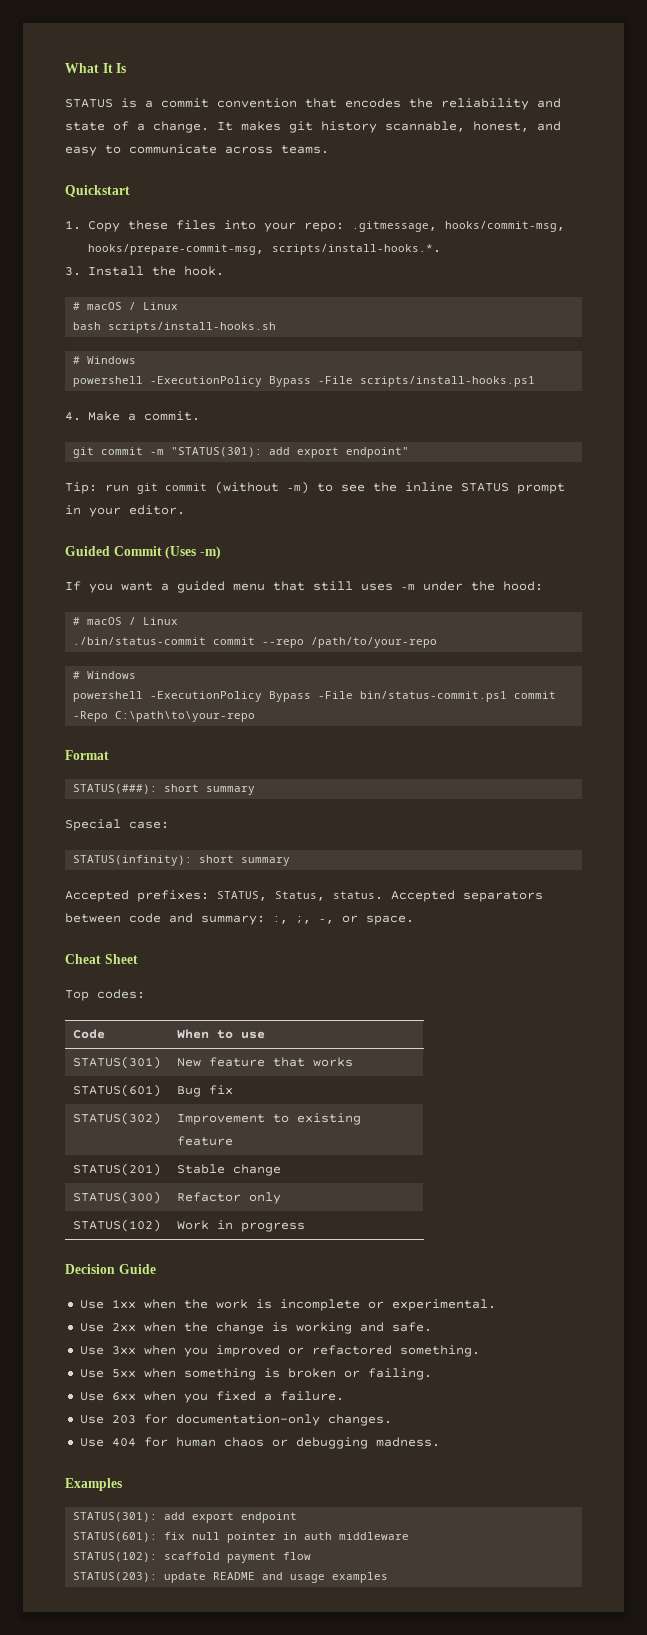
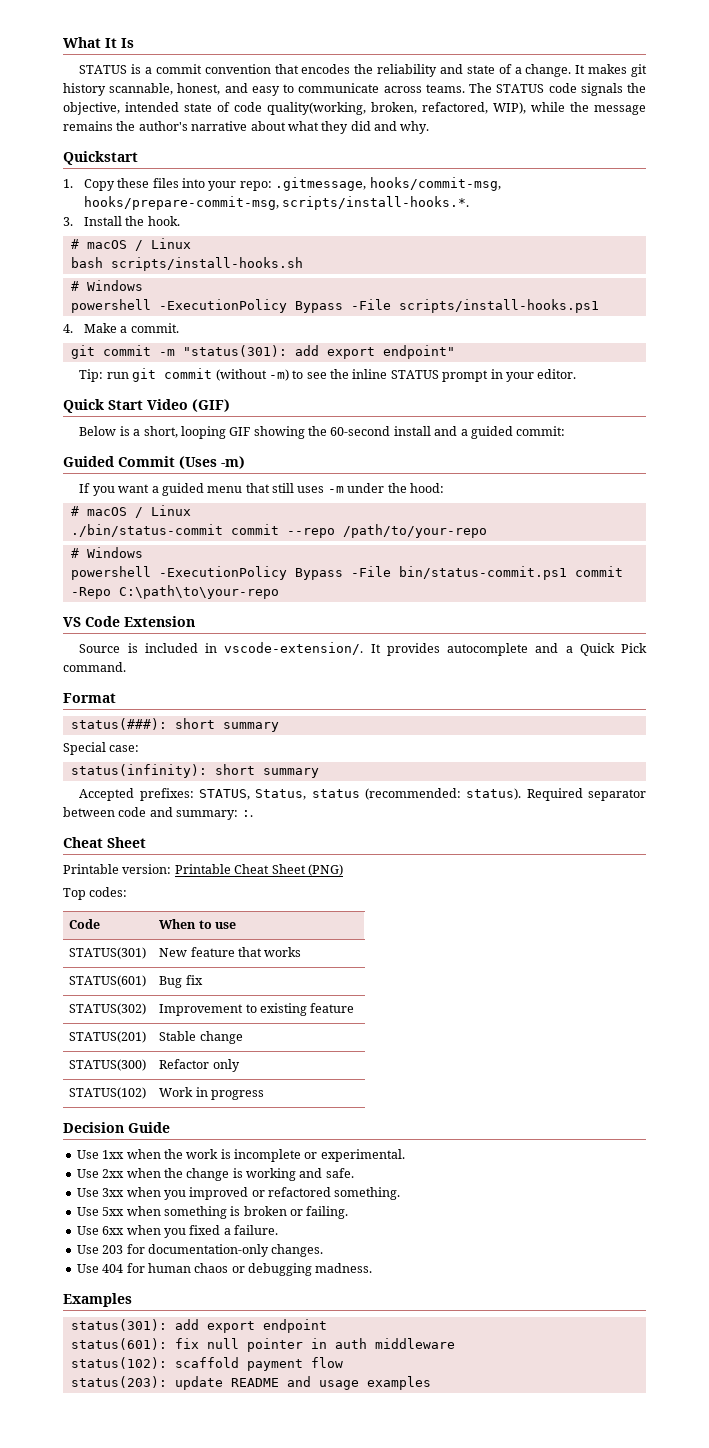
+ The STATUS code signals the objective, intended state of code quality(working, broken, refactored, WIP), while the message remains the author's narrative about what they did and why.
- git commit -m "STATUS(301): add export endpoint"
+ git commit -m "status(301): add export endpoint"
+ Quick Start Video (GIF)
+ Below is a short, looping GIF showing the 60-second install and a guided commit:
+ VS Code Extension
+ Source is included in vscode-extension/. It provides autocomplete and a Quick Pick command.
- STATUS(###): short summary
+ status(###): short summary
- STATUS(infinity): short summary
+ status(infinity): short summary
- Accepted prefixes: STATUS, Status, status. Accepted separators between code and summary: :, ;, -, or space.
+ Accepted prefixes: STATUS, Status, status (recommended: status). Required separator between code and summary: :.
  Cheat Sheet
+ Printable version: Printable Cheat Sheet (PNG)
- STATUS(301): add export endpoint
+ status(301): add export endpoint
- STATUS(601): fix null pointer in auth middleware
+ status(601): fix null pointer in auth middleware
- STATUS(102): scaffold payment flow
+ status(102): scaffold payment flow
- STATUS(203): update README and usage examples
+ status(203): update README and usage examples

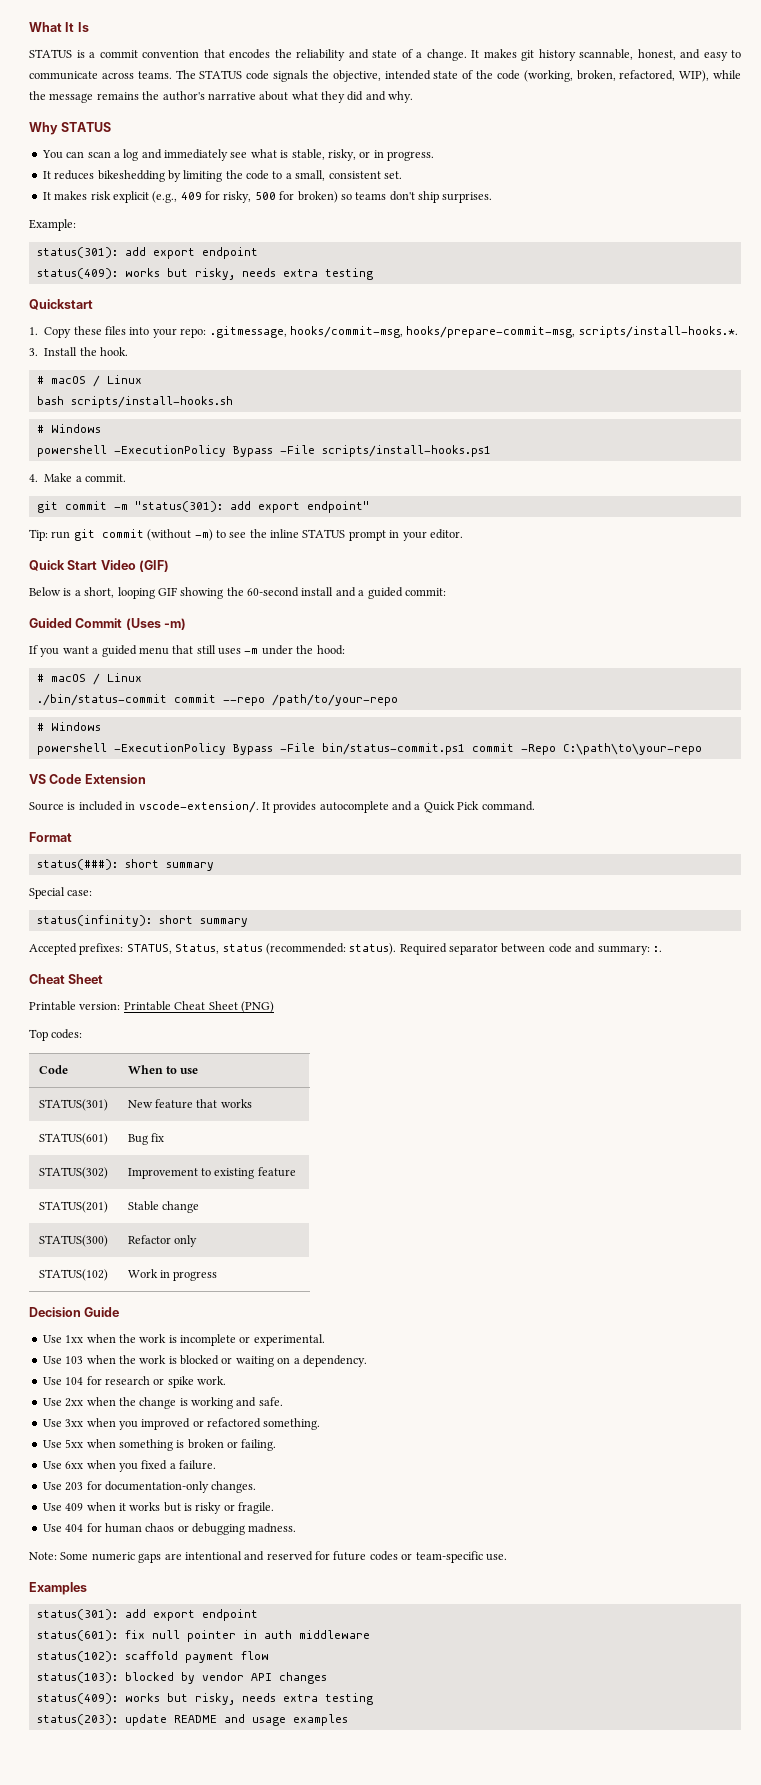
- The STATUS code signals the objective, intended state of code quality(working, broken, refactored, WIP), while the message remains the author's narrative about what they did and why.
+ The STATUS code signals the objective, intended state of the code (working, broken, refactored, WIP), while the message remains the author's narrative about what they did and why.
+ Why STATUS
+ You can scan a log and immediately see what is stable, risky, or in progress.
+ It reduces bikeshedding by limiting the code to a small, consistent set.
+ It makes risk explicit (e.g., 409 for risky, 500 for broken) so teams don't ship surprises.
+ Example:
+ status(301): add export endpoint
+ status(409): works but risky, needs extra testing
+ Use 103 when the work is blocked or waiting on a dependency.
+ Use 104 for research or spike work.
+ Use 409 when it works but is risky or fragile.
+ Note: Some numeric gaps are intentional and reserved for future codes or team-specific use.
+ status(103): blocked by vendor API changes
+ status(409): works but risky, needs extra testing

